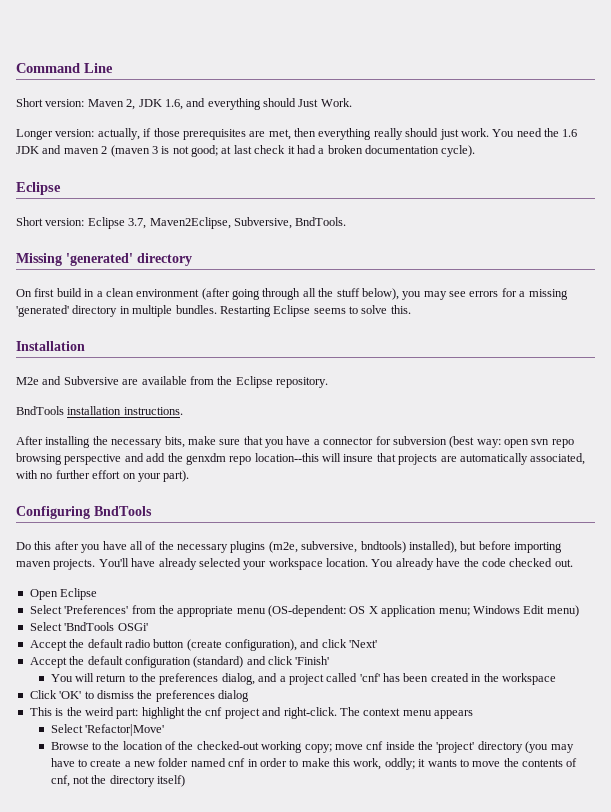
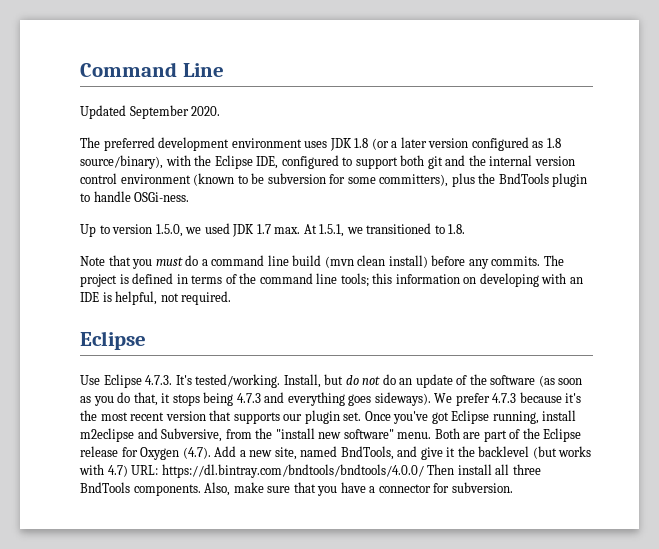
- Short version: Maven 2, JDK 1.6, and everything should Just Work.
- Longer version: actually, if those prerequisites are met, then everything really should just work. You need the 1.6 JDK and maven 2 (maven 3 is not good; at last check it had a broken documentation cycle).
+ Updated September 2020.
+ The preferred development environment uses JDK 1.8 (or a later version configured as 1.8 source/binary), with the Eclipse IDE, configured to support both git and the internal version control environment (known to be subversion for some committers), plus the BndTools plugin to handle OSGi-ness.
+ Up to version 1.5.0, we used JDK 1.7 max. At 1.5.1, we transitioned to 1.8.
+ Note that you must do a command line build (mvn clean install) before any commits. The project is defined in terms of the command line tools; this information on developing with an IDE is helpful, not required.
  Eclipse
- Short version: Eclipse 3.7, Maven2Eclipse, Subversive, BndTools.
- Missing 'generated' directory
- On first build in a clean environment (after going through all the stuff below), you may see errors for a missing 'generated' directory in multiple bundles. Restarting Eclipse seems to solve this.
- Installation
- M2e and Subversive are available from the Eclipse repository.
- BndTools installation instructions.
- After installing the necessary bits, make sure that you have a connector for subversion (best way: open svn repo browsing perspective and add the genxdm repo location--this will insure that projects are automatically associated, with no further effort on your part).
- Configuring BndTools
- Do this after you have all of the necessary plugins (m2e, subversive, bndtools) installed), but before importing maven projects. You'll have already selected your workspace location. You already have the code checked out.
- Open Eclipse
- Select 'Preferences' from the appropriate menu (OS-dependent: OS X application menu; Windows Edit menu)
- Select 'BndTools OSGi'
- Accept the default radio button (create configuration), and click 'Next'
- Accept the default configuration (standard) and click 'Finish'
- You will return to the preferences dialog, and a project called 'cnf' has been created in the workspace
- Click 'OK' to dismiss the preferences dialog
- This is the weird part: highlight the cnf project and right-click. The context menu appears
- Select 'Refactor|Move'
- Browse to the location of the checked-out working copy; move cnf inside the 'project' directory (you may have to create a new folder named cnf in order to make this work, oddly; it wants to move the contents of cnf, not the directory itself)
+ Use Eclipse 4.7.3. It's tested/working. Install, but do not do an update of the software (as soon as you do that, it stops being 4.7.3 and everything goes sideways). We prefer 4.7.3 because it's the most recent version that supports our plugin set. Once you've got Eclipse running, install m2eclipse and Subversive, from the "install new software" menu. Both are part of the Eclipse release for Oxygen (4.7). Add a new site, named BndTools, and give it the backlevel (but works with 4.7) URL: https://dl.bintray.com/bndtools/bndtools/4.0.0/ Then install all three BndTools components. Also, make sure that you have a connector for subversion.

